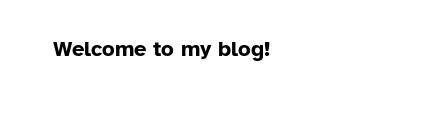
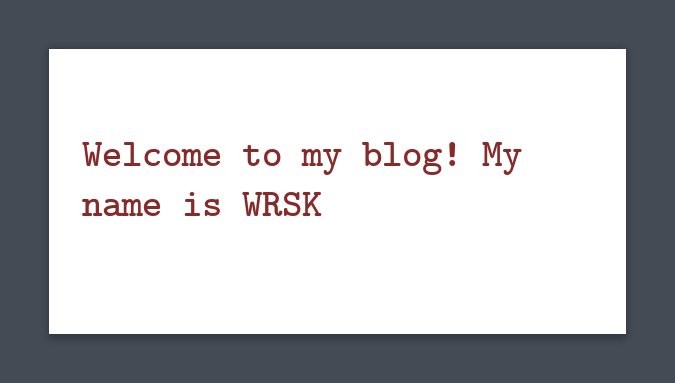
+ My name is WRSK

